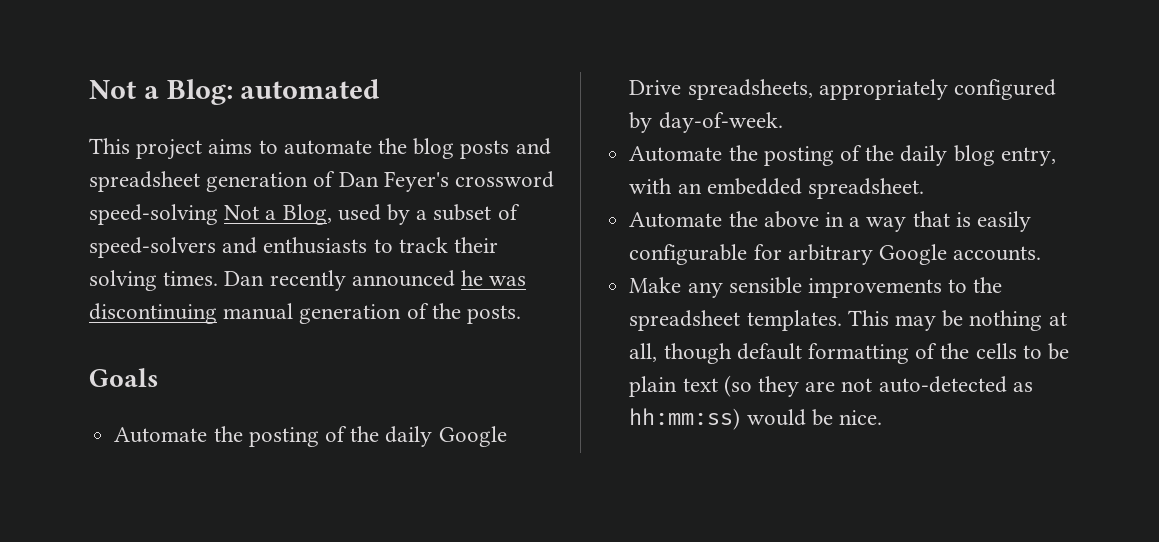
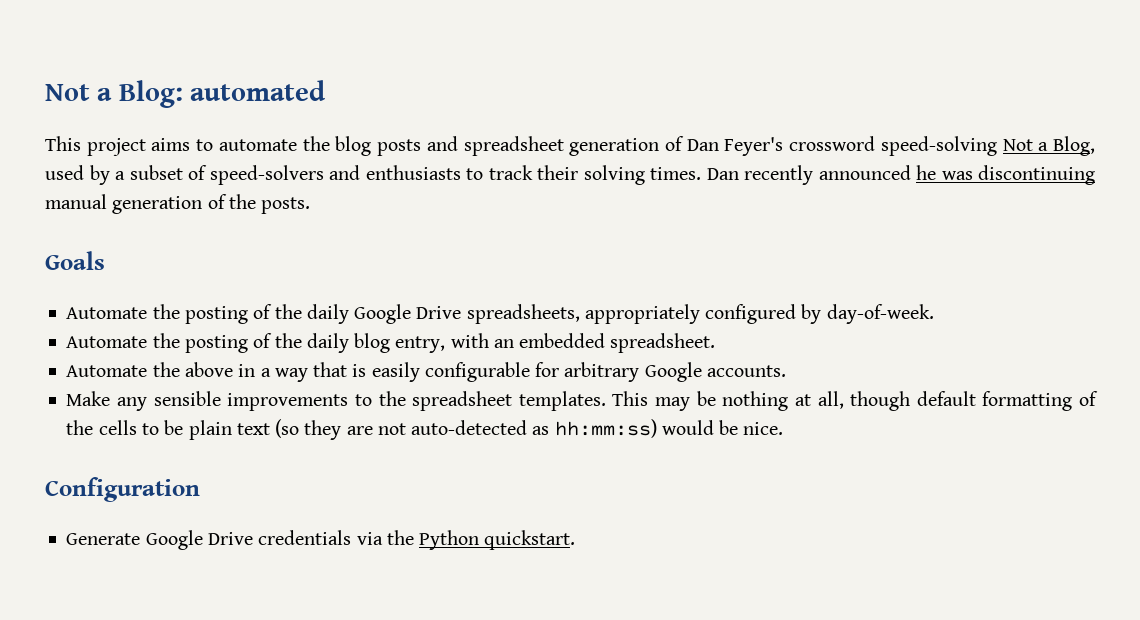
+ Configuration
+ Generate Google Drive credentials via the Python quickstart.

